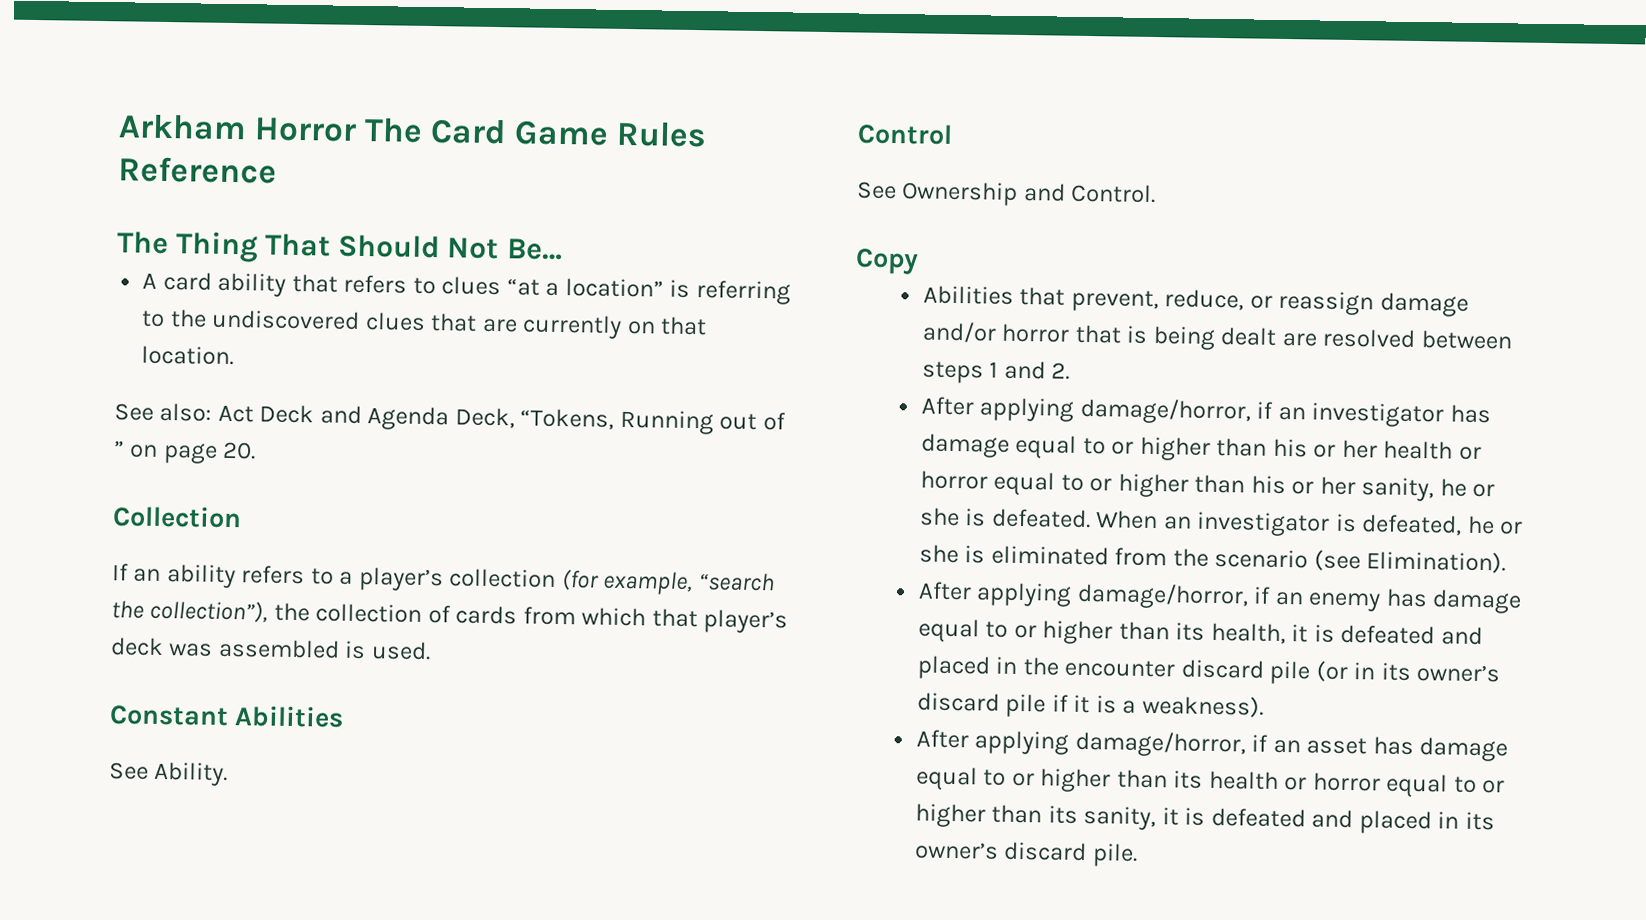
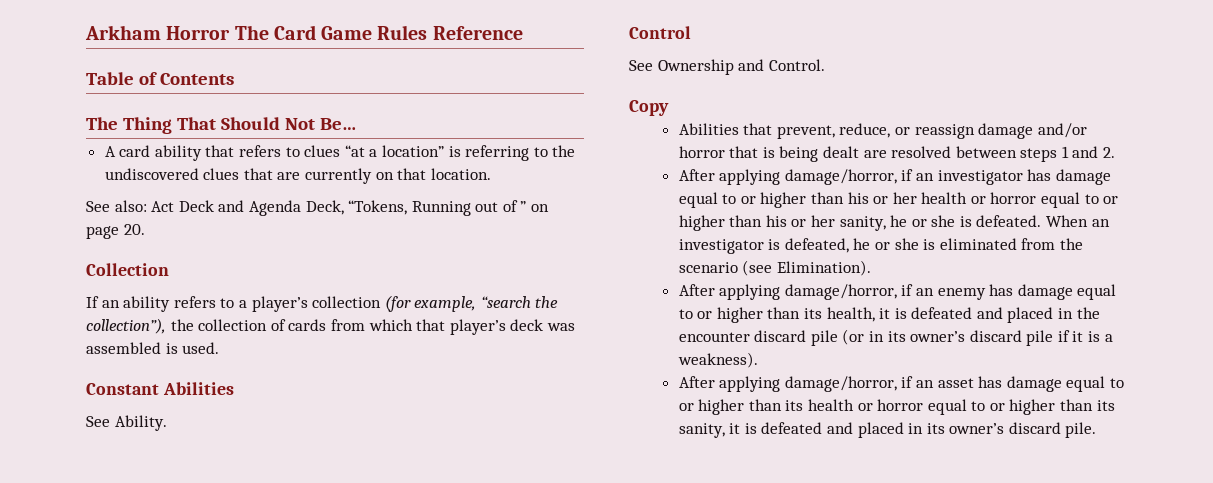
+ Table of Contents

